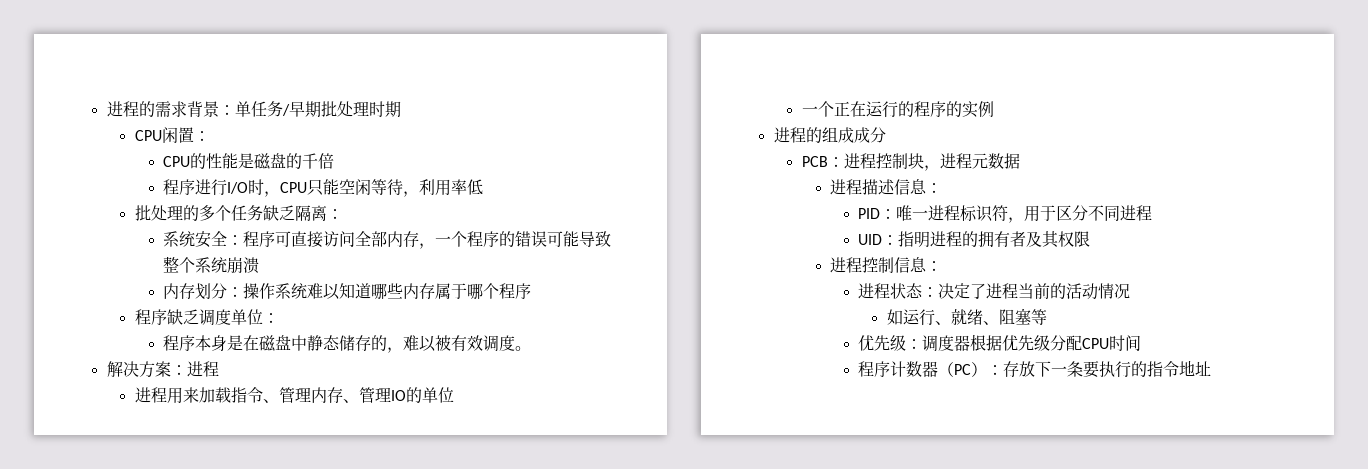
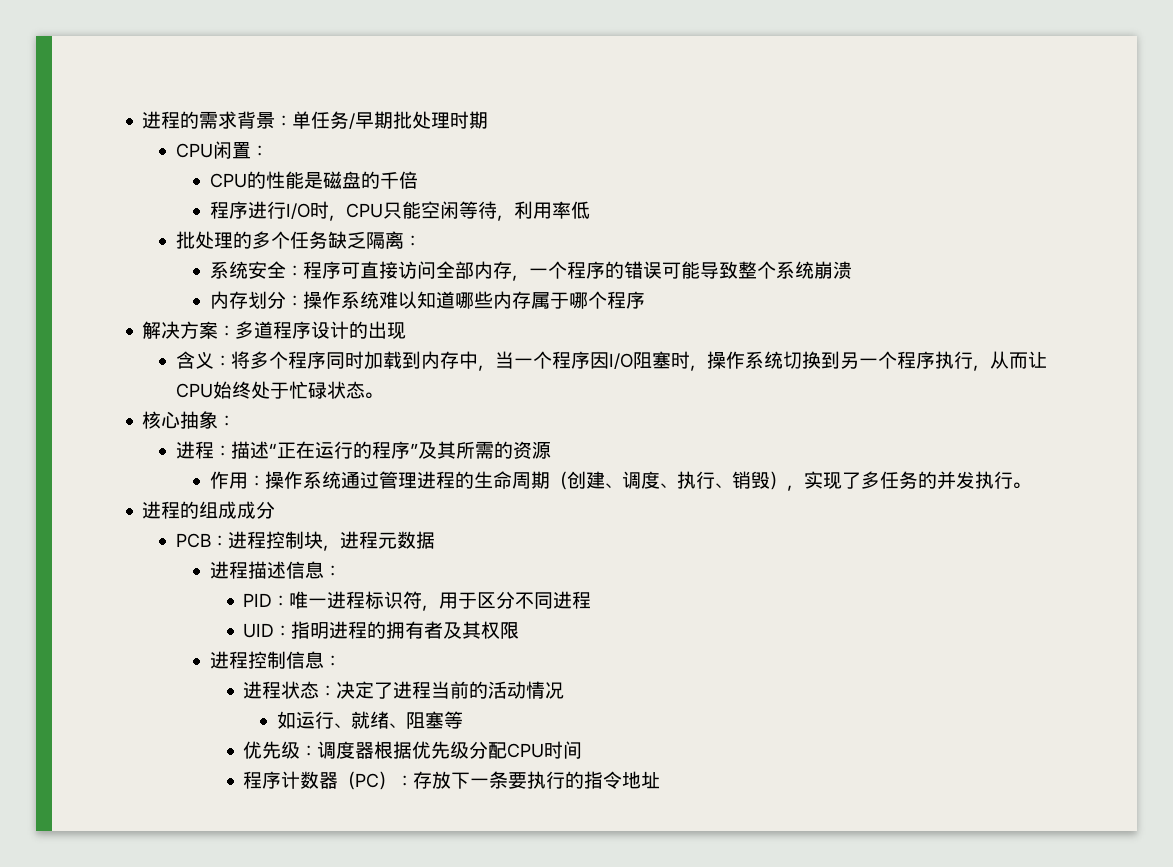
- 程序缺乏调度单位：
- 程序本身是在磁盘中静态储存的，难以被有效调度。
- 解决方案：进程
- 进程用来加载指令、管理内存、管理IO的单位
- 一个正在运行的程序的实例
+ 解决方案：多道程序设计的出现
+ 含义：将多个程序同时加载到内存中，当一个程序因I/O阻塞时，操作系统切换到另一个程序执行，从而让CPU始终处于忙碌状态。
+ 核心抽象：
+ 进程：描述“正在运行的程序”及其所需的资源
+ 作用：操作系统通过管理进程的生命周期（创建、调度、执行、销毁），实现了多任务的并发执行。

